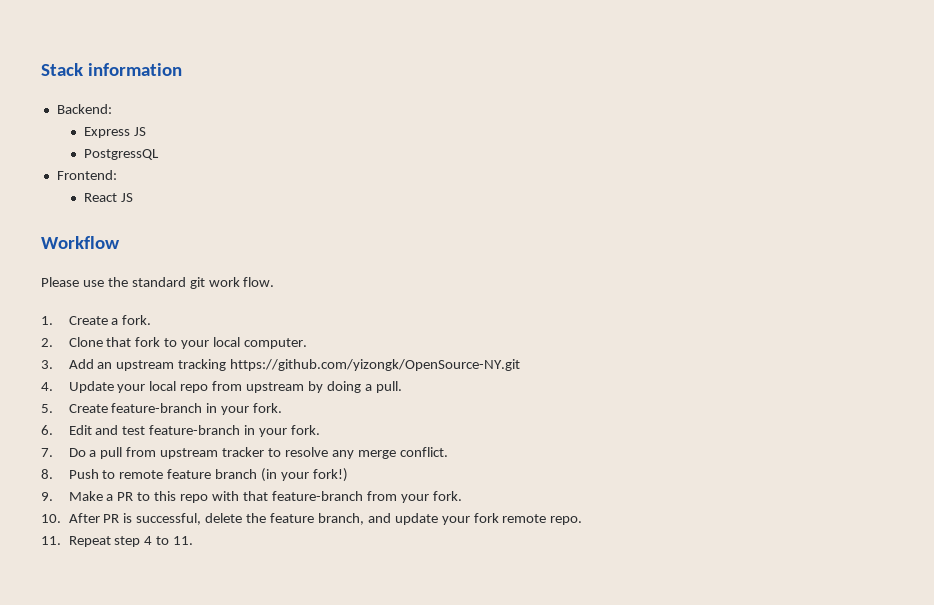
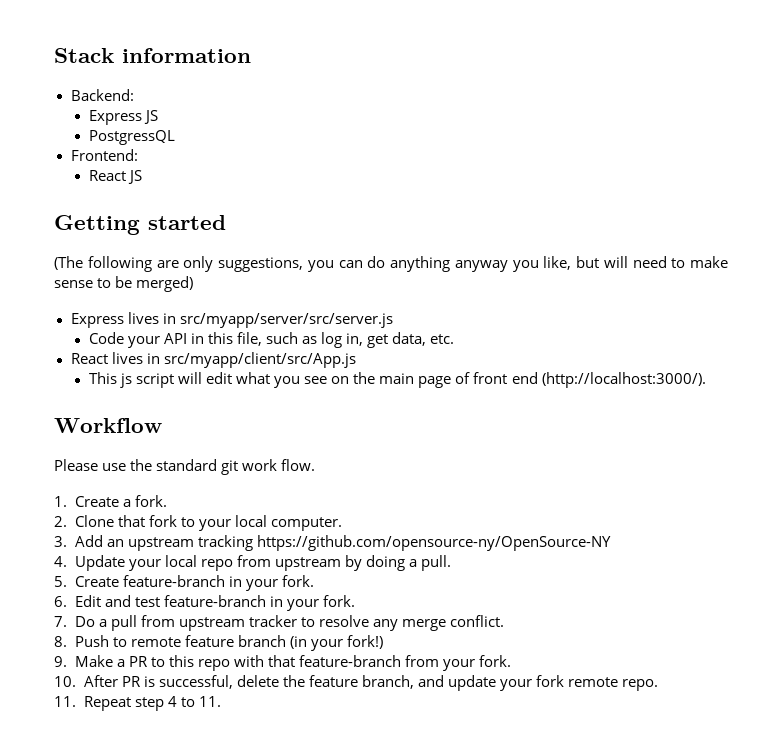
+ Getting started
+ (The following are only suggestions, you can do anything anyway you like, but will need to make sense to be merged)
+ Express lives in src/myapp/server/src/server.js
+ Code your API in this file, such as log in, get data, etc.
+ React lives in src/myapp/client/src/App.js
+ This js script will edit what you see on the main page of front end (http://localhost:3000/).
- 3. Add an upstream tracking https://github.com/yizongk/OpenSource-NY.git
+ 3. Add an upstream tracking https://github.com/opensource-ny/OpenSource-NY

